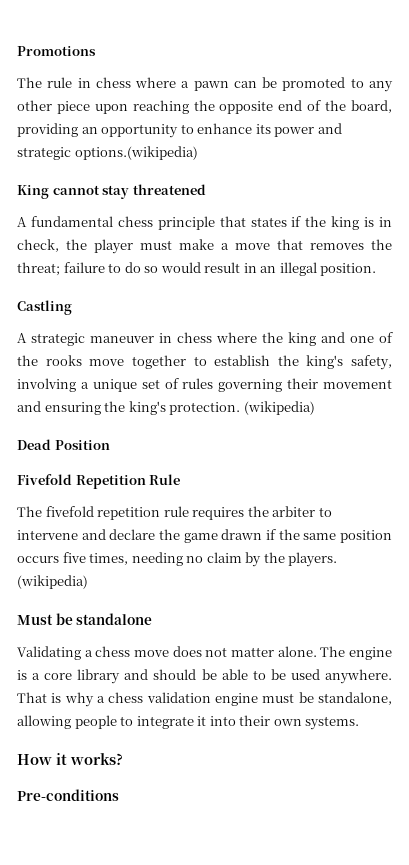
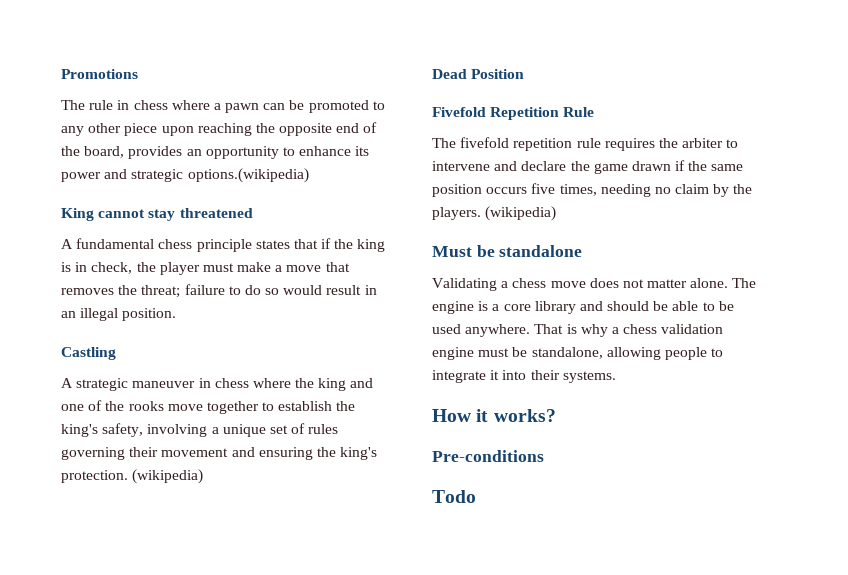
- The rule in chess where a pawn can be promoted to any other piece upon reaching the opposite end of the board, providing an opportunity to enhance its power and strategic options.(wikipedia)
+ The rule in chess where a pawn can be promoted to any other piece upon reaching the opposite end of the board, provides an opportunity to enhance its power and strategic options.(wikipedia)
- A fundamental chess principle that states if the king is in check, the player must make a move that removes the threat; failure to do so would result in an illegal position.
+ A fundamental chess principle states that if the king is in check, the player must make a move that removes the threat; failure to do so would result in an illegal position.
- That is why a chess validation engine must be standalone, allowing people to integrate it into their own systems.
+ That is why a chess validation engine must be standalone, allowing people to integrate it into their systems.
+ Todo

